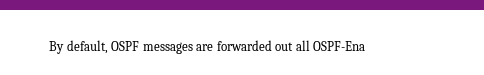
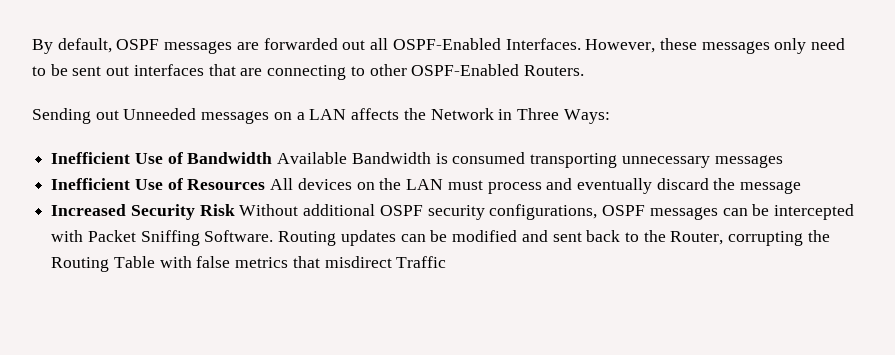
- By default, OSPF messages are forwarded out all OSPF-Ena
+ By default, OSPF messages are forwarded out all OSPF-Enabled Interfaces. However, these messages only need to be sent out interfaces that are connecting to other OSPF-Enabled Routers.
+ Sending out Unneeded messages on a LAN affects the Network in Three Ways:
+ Inefficient Use of Bandwidth Available Bandwidth is consumed transporting unnecessary messages
+ Inefficient Use of Resources All devices on the LAN must process and eventually discard the message
+ Increased Security Risk Without additional OSPF security configurations, OSPF messages can be intercepted with Packet Sniffing Software. Routing updates can be modified and sent back to the Router, corrupting the Routing Table with false metrics that misdirect Traffic

